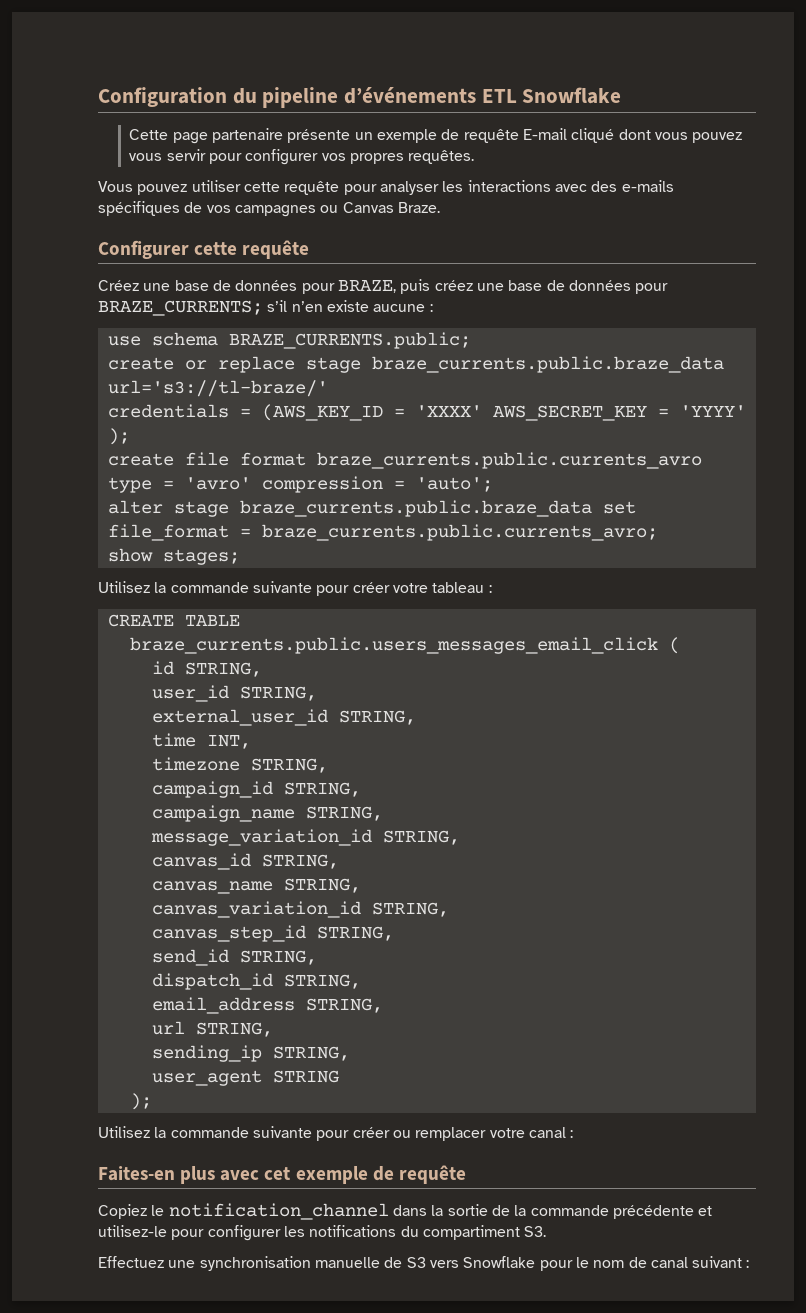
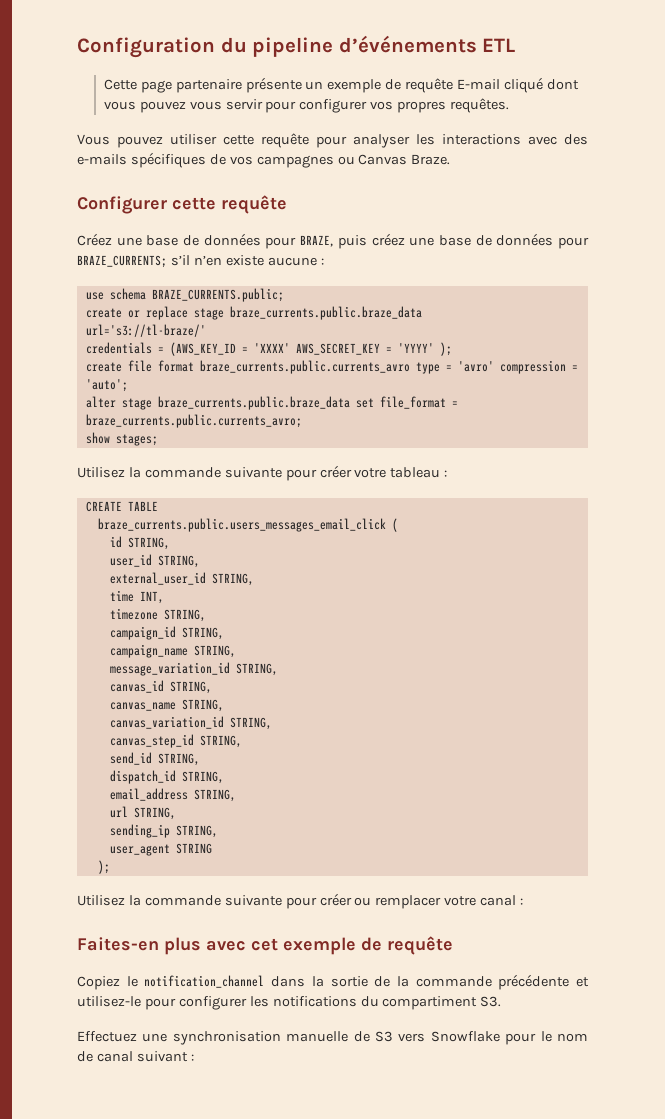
- Configuration du pipeline d’événements ETL Snowflake
+ Configuration du pipeline d’événements ETL

